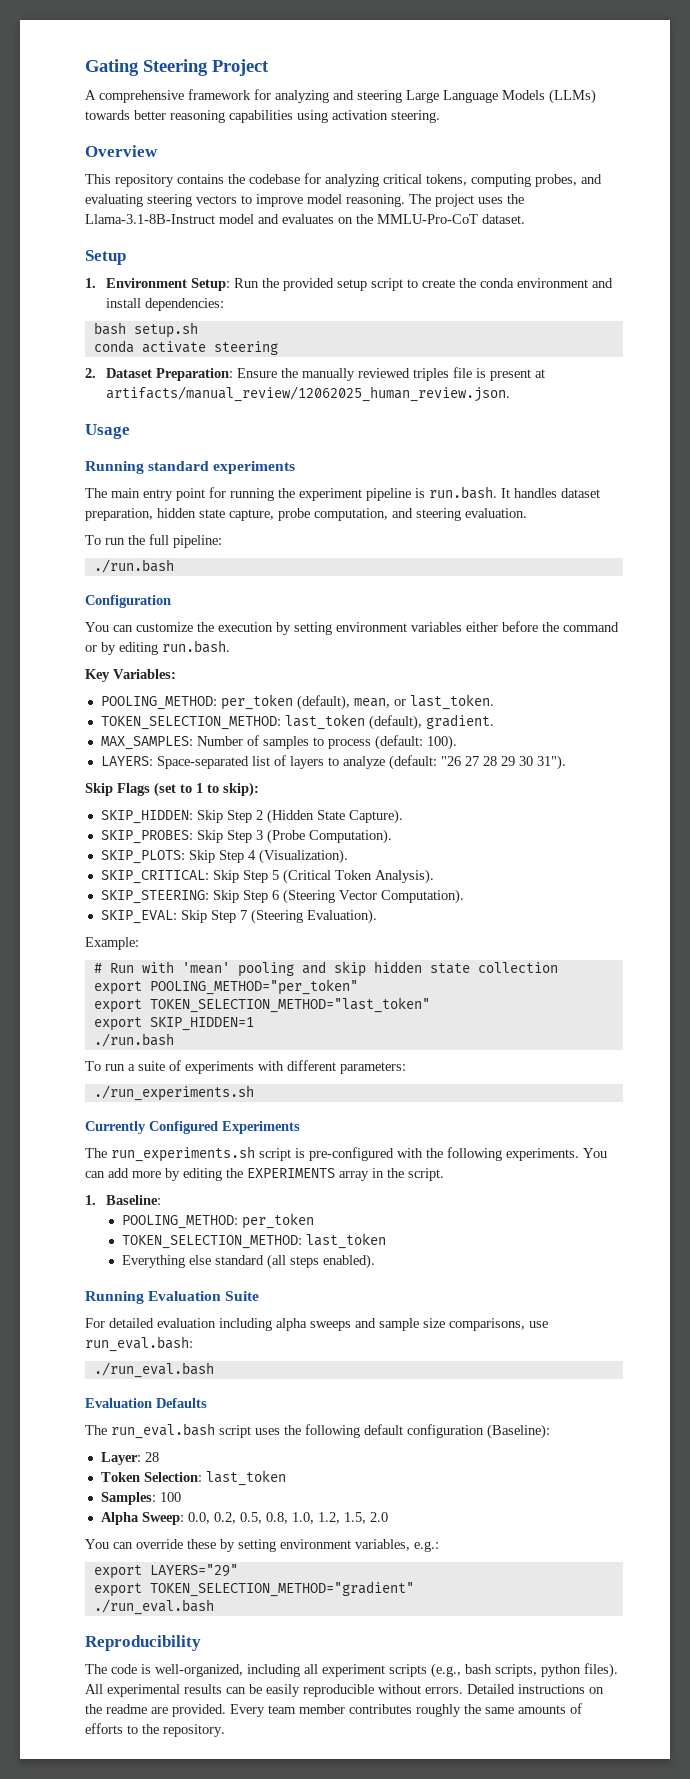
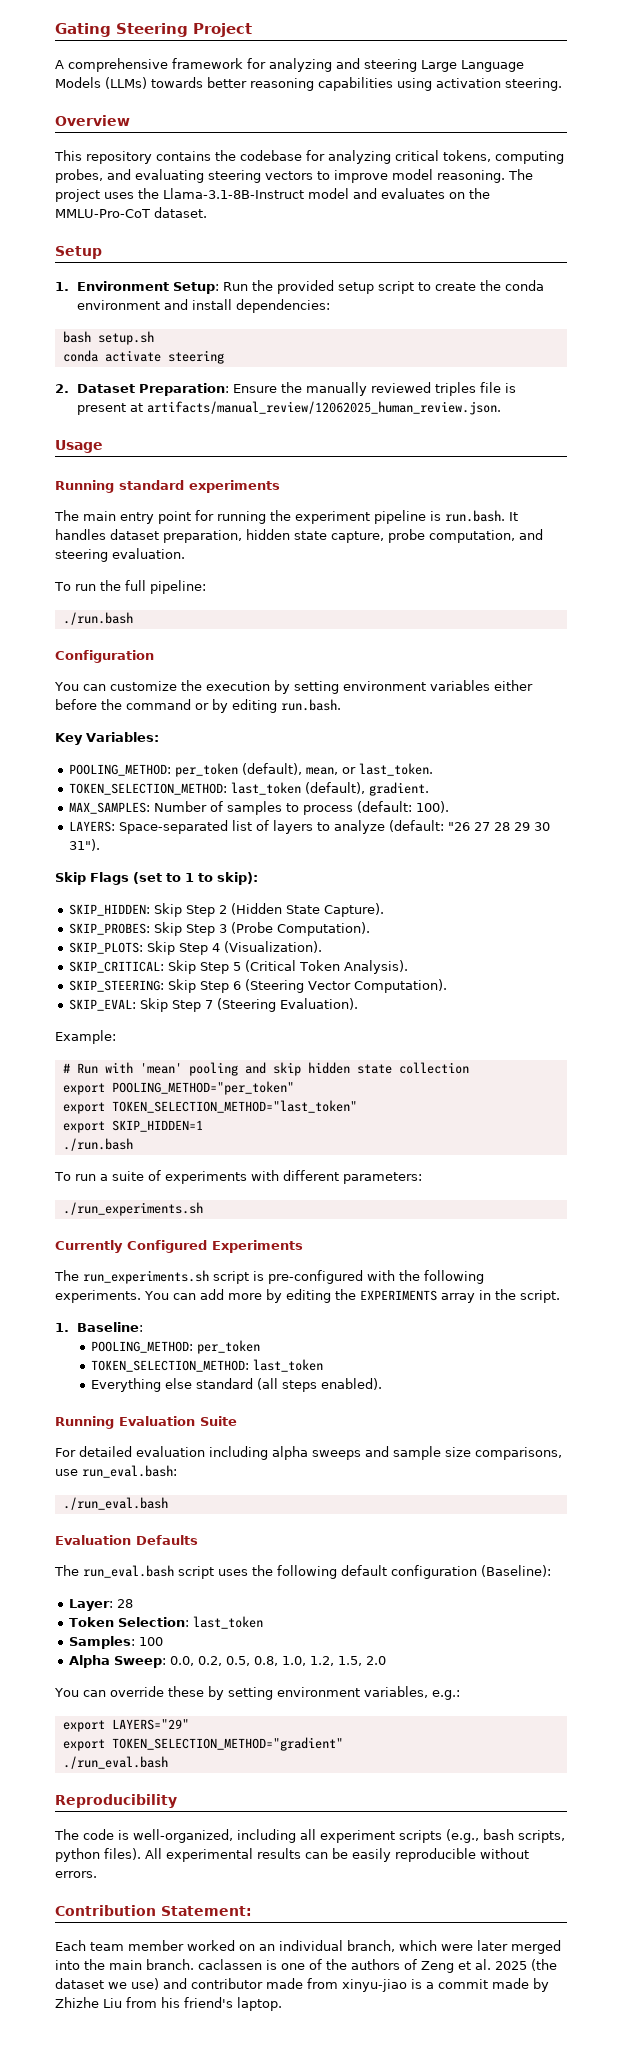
- All experimental results can be easily reproducible without errors. Detailed instructions on the readme are provided. Every team member contributes roughly the same amounts of efforts to the repository.
+ All experimental results can be easily reproducible without errors.
+ Contribution Statement:
+ Each team member worked on an individual branch, which were later merged into the main branch. caclassen is one of the authors of Zeng et al. 2025 (the dataset we use) and contributor made from xinyu-jiao is a commit made by Zhizhe Liu from his friend's laptop.

